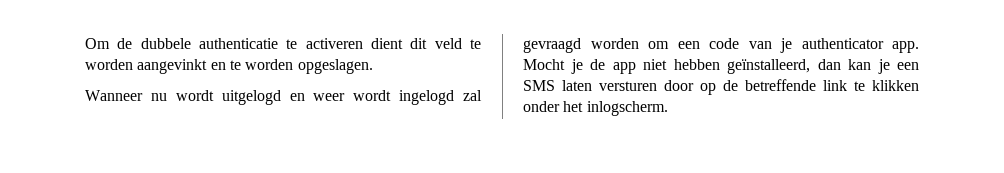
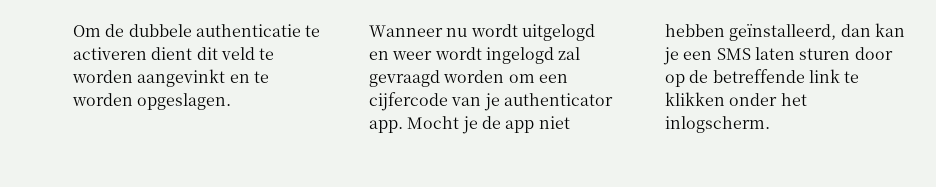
- Wanneer nu wordt uitgelogd en weer wordt ingelogd zal gevraagd worden om een code van je authenticator app.
+ Wanneer nu wordt uitgelogd en weer wordt ingelogd zal gevraagd worden om een cijfercode van je authenticator app.
- Mocht je de app niet hebben geïnstalleerd, dan kan je een SMS laten versturen door op de betreffende link te klikken onder het inlogscherm.
+ Mocht je de app niet hebben geïnstalleerd, dan kan je een SMS laten sturen door op de betreffende link te klikken onder het inlogscherm.

